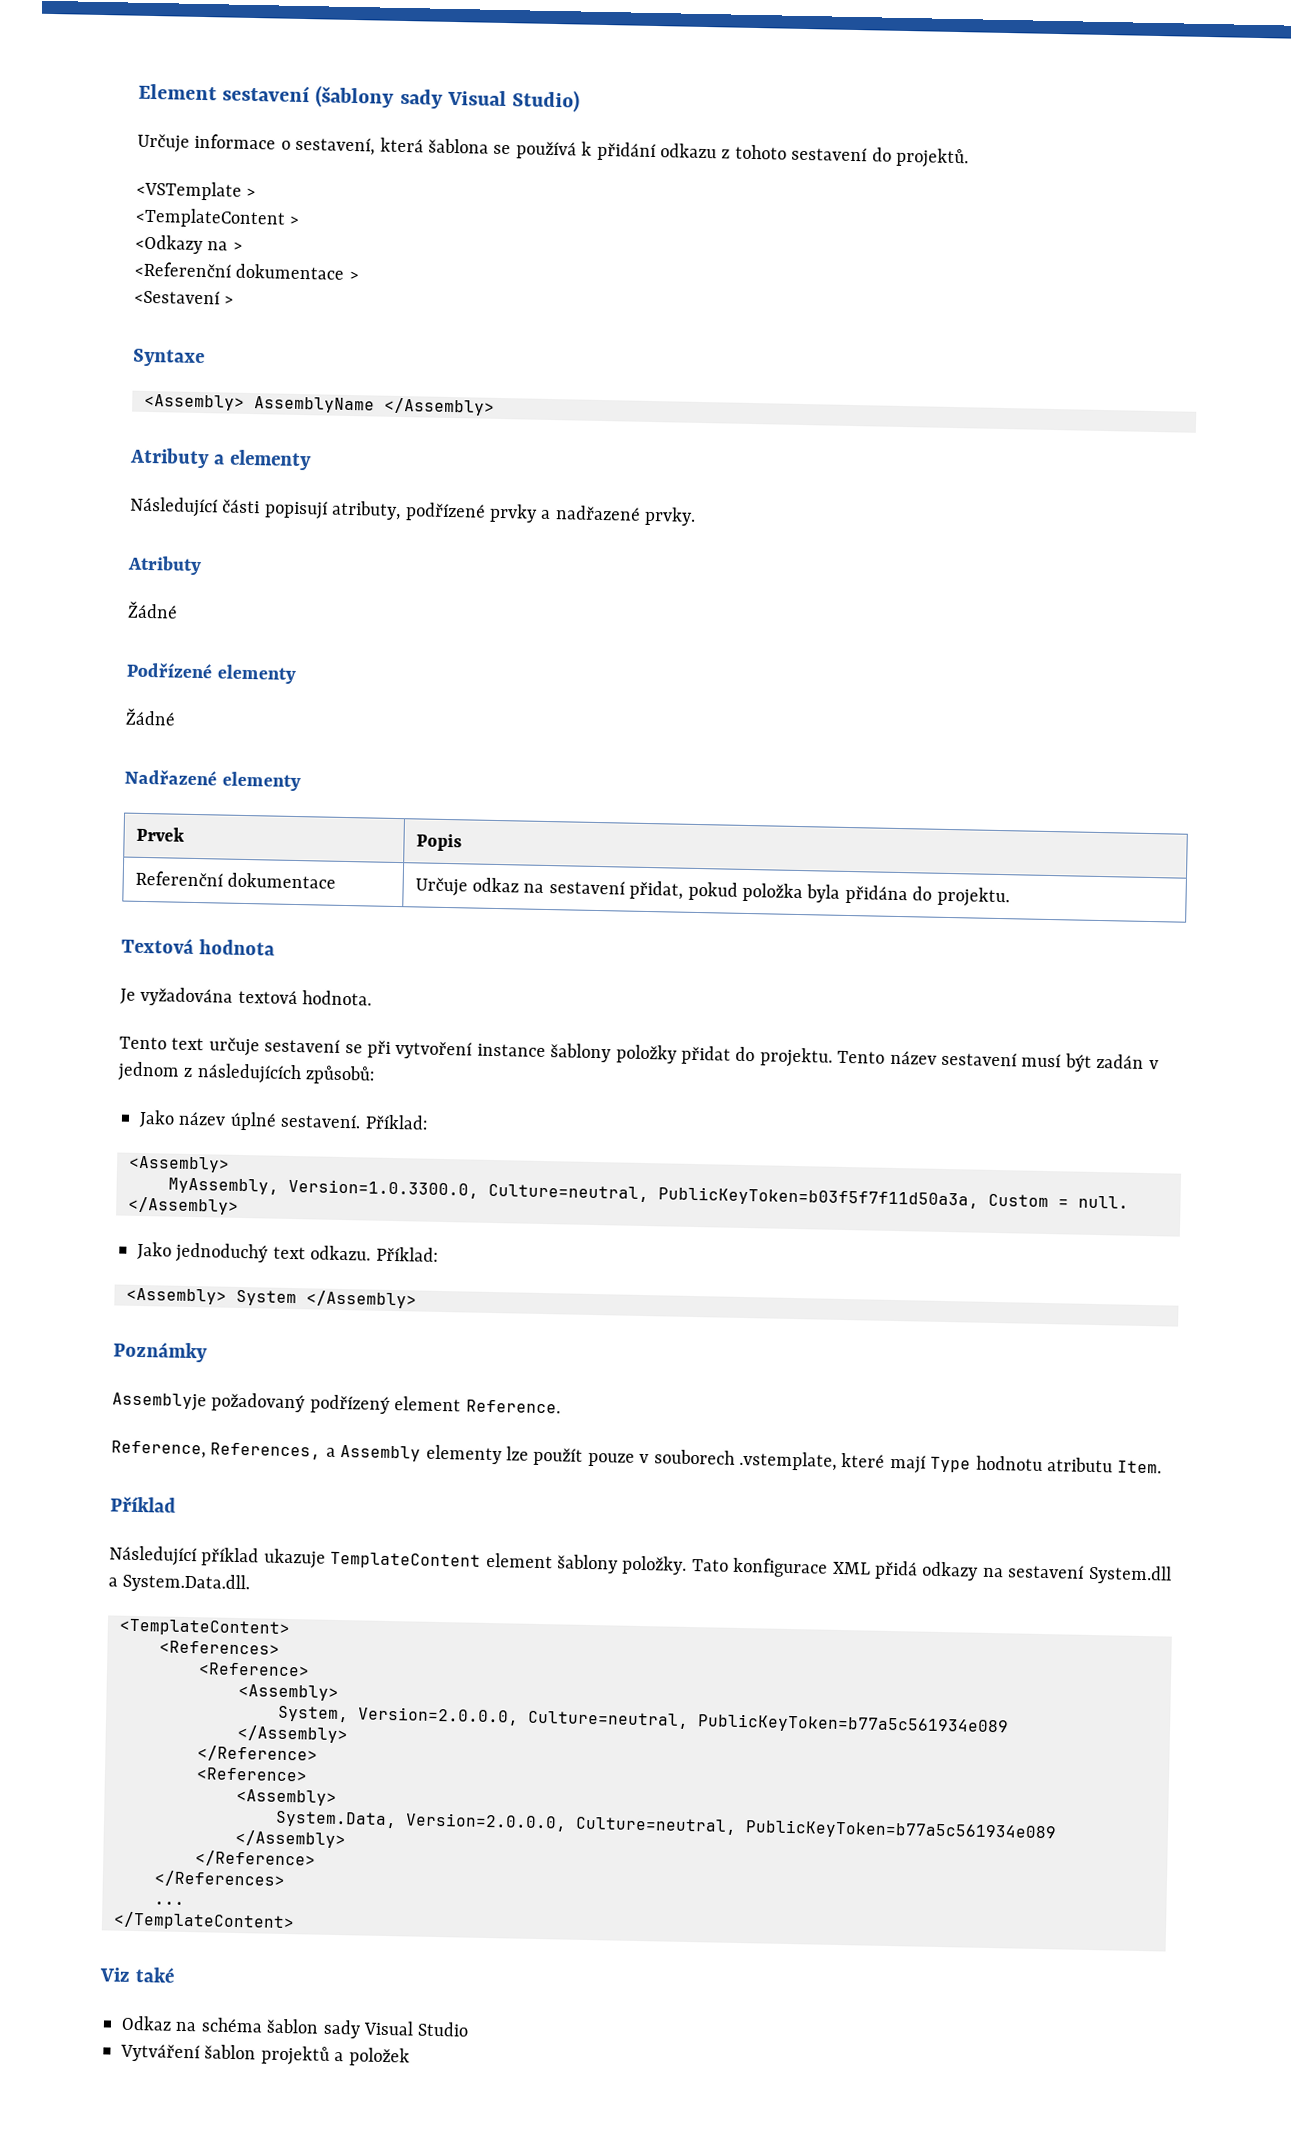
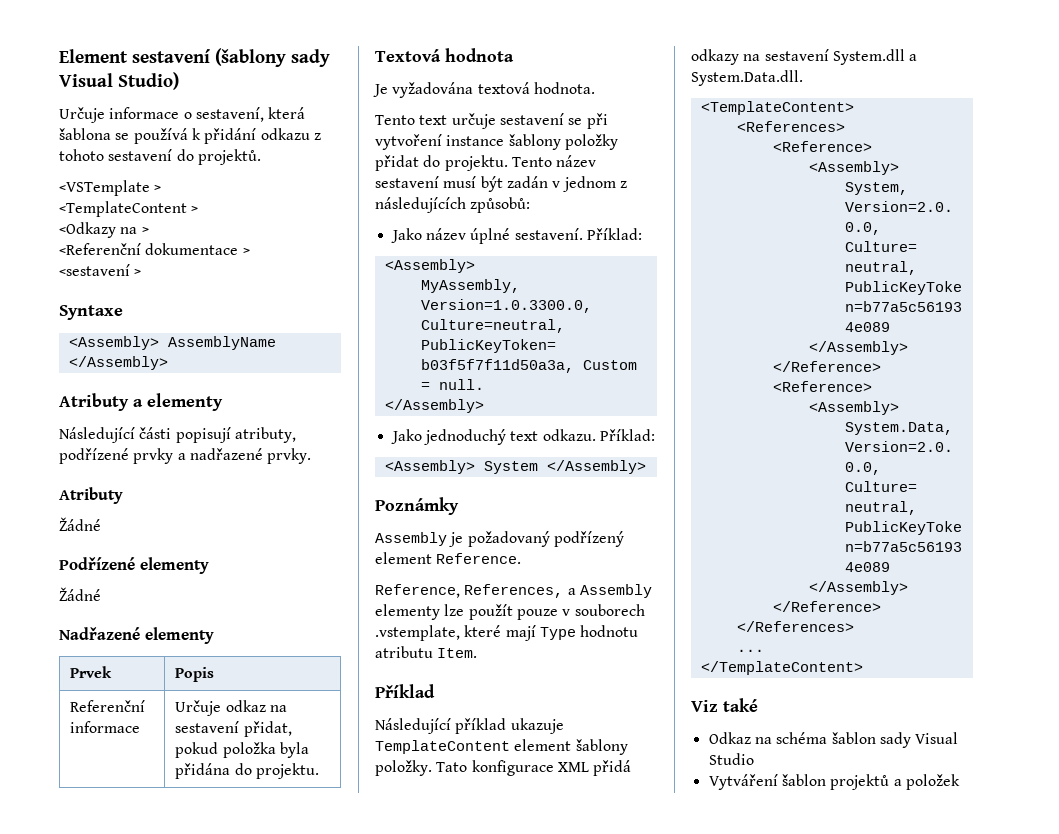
- <Sestavení >
+ <sestavení >
- Referenční dokumentace | Určuje odkaz na sestavení přidat, pokud položka byla přidána do projektu.
+ Referenční informace | Určuje odkaz na sestavení přidat, pokud položka byla přidána do projektu.
- Assemblyje požadovaný podřízený element Reference.
+ Assembly je požadovaný podřízený element Reference.

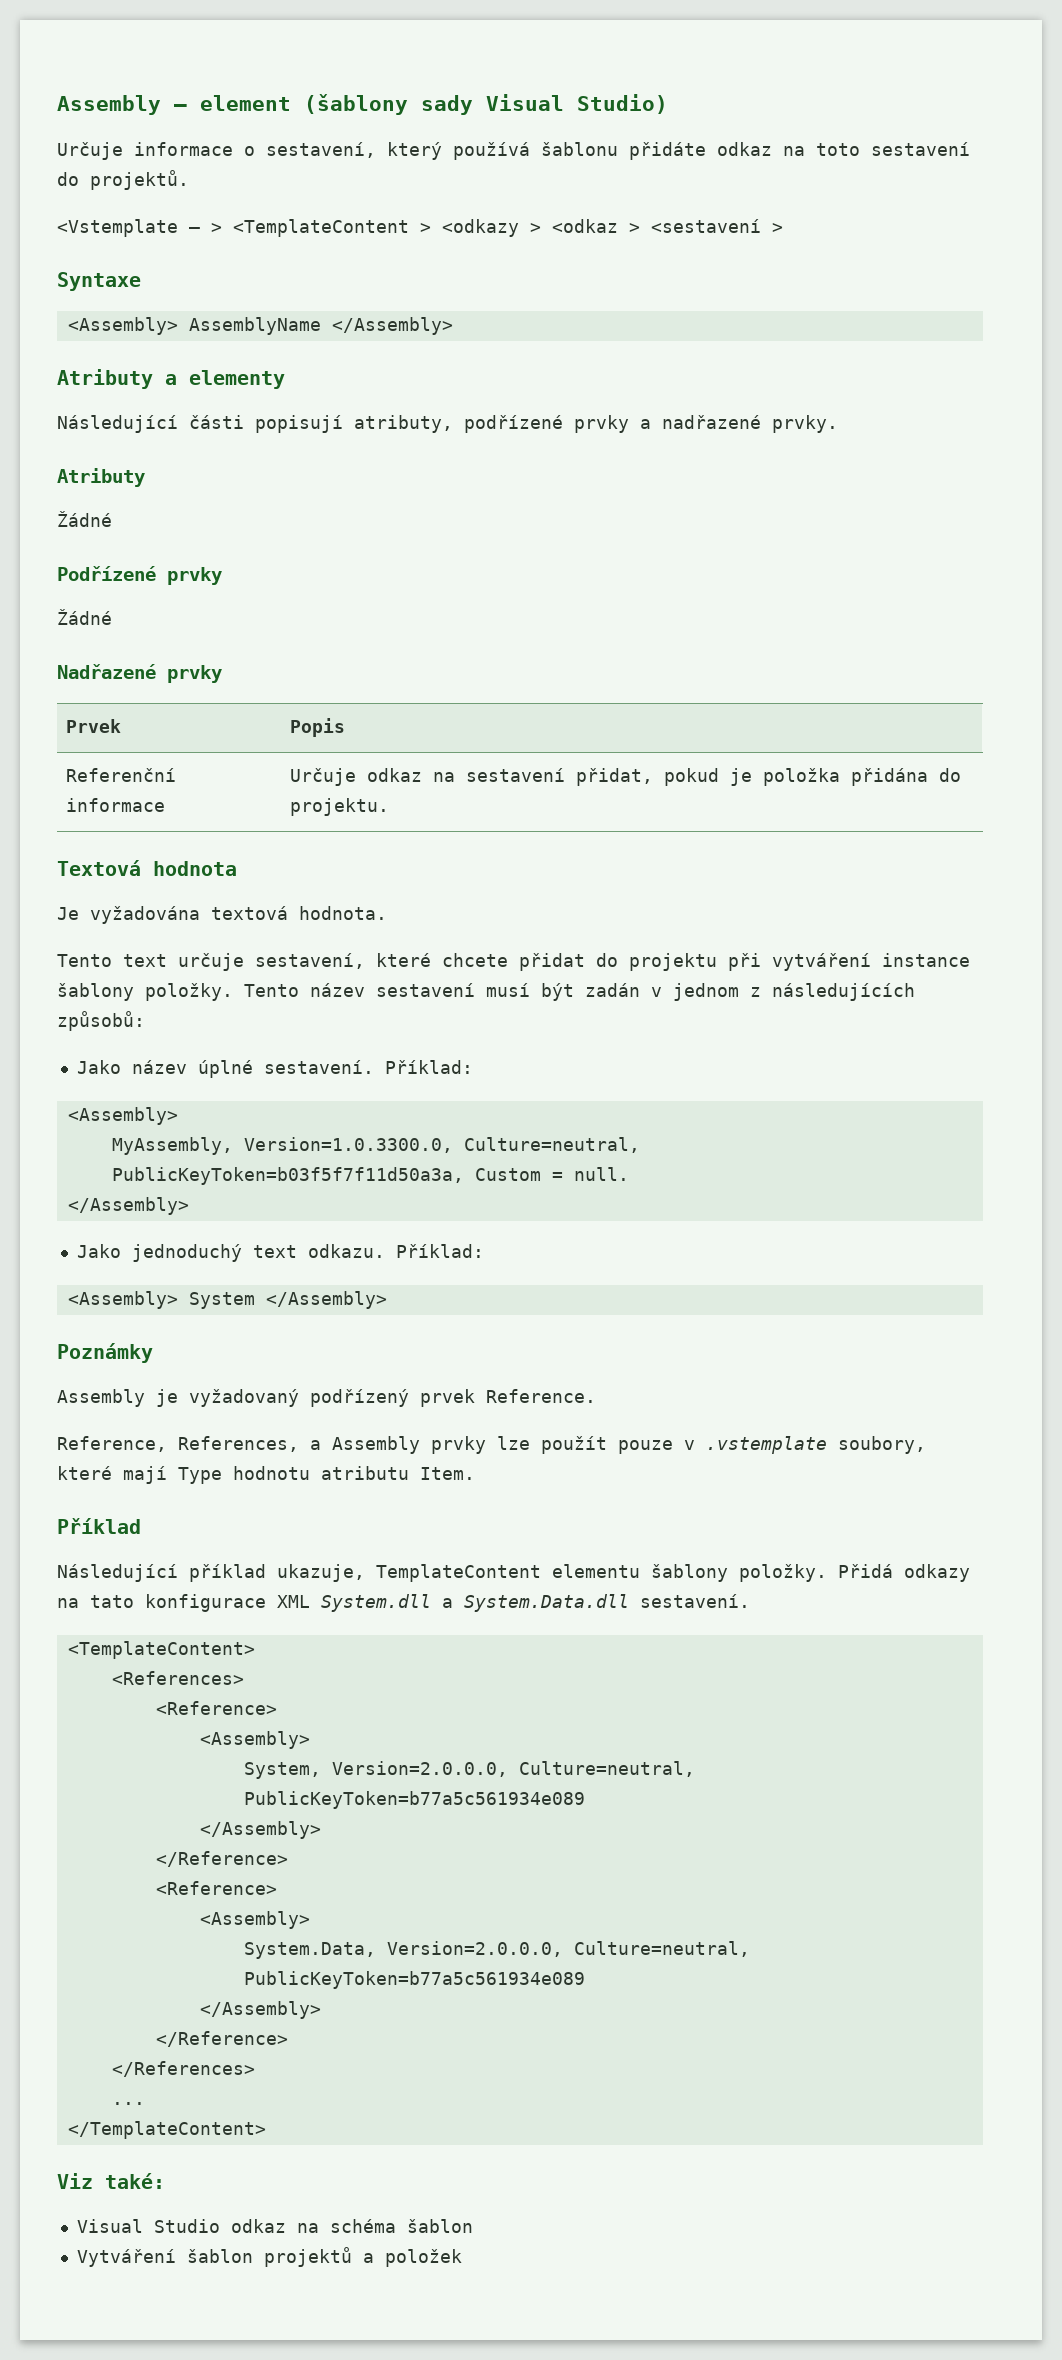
- Element sestavení (šablony sady Visual Studio)
+ Assembly – element (šablony sady Visual Studio)
- Určuje informace o sestavení, která šablona se používá k přidání odkazu z tohoto sestavení do projektů.
+ Určuje informace o sestavení, který používá šablonu přidáte odkaz na toto sestavení do projektů.
- <VSTemplate >
- <TemplateContent >
- <Odkazy na >
- <Referenční dokumentace >
- <sestavení >
+ <Vstemplate – > <TemplateContent > <odkazy > <odkaz > <sestavení >
- Podřízené elementy
+ Podřízené prvky
- Nadřazené elementy
+ Nadřazené prvky
- Referenční informace | Určuje odkaz na sestavení přidat, pokud položka byla přidána do projektu.
+ Referenční informace | Určuje odkaz na sestavení přidat, pokud je položka přidána do projektu.
- Tento text určuje sestavení se při vytvoření instance šablony položky přidat do projektu.
+ Tento text určuje sestavení, které chcete přidat do projektu při vytváření instance šablony položky.
- Assembly je požadovaný podřízený element Reference.
+ Assembly je vyžadovaný podřízený prvek Reference.
- Reference, References, a Assembly elementy lze použít pouze v souborech .vstemplate, které mají Type hodnotu atributu Item.
+ Reference, References, a Assembly prvky lze použít pouze v .vstemplate soubory, které mají Type hodnotu atributu Item.
- Následující příklad ukazuje TemplateContent element šablony položky. Tato konfigurace XML přidá odkazy na sestavení System.dll a System.Data.dll.
+ Následující příklad ukazuje, TemplateContent elementu šablony položky. Přidá odkazy na tato konfigurace XML System.dll a System.Data.dll sestavení.
- Viz také
- Odkaz na schéma šablon sady Visual Studio
+ Viz také:
+ Visual Studio odkaz na schéma šablon

